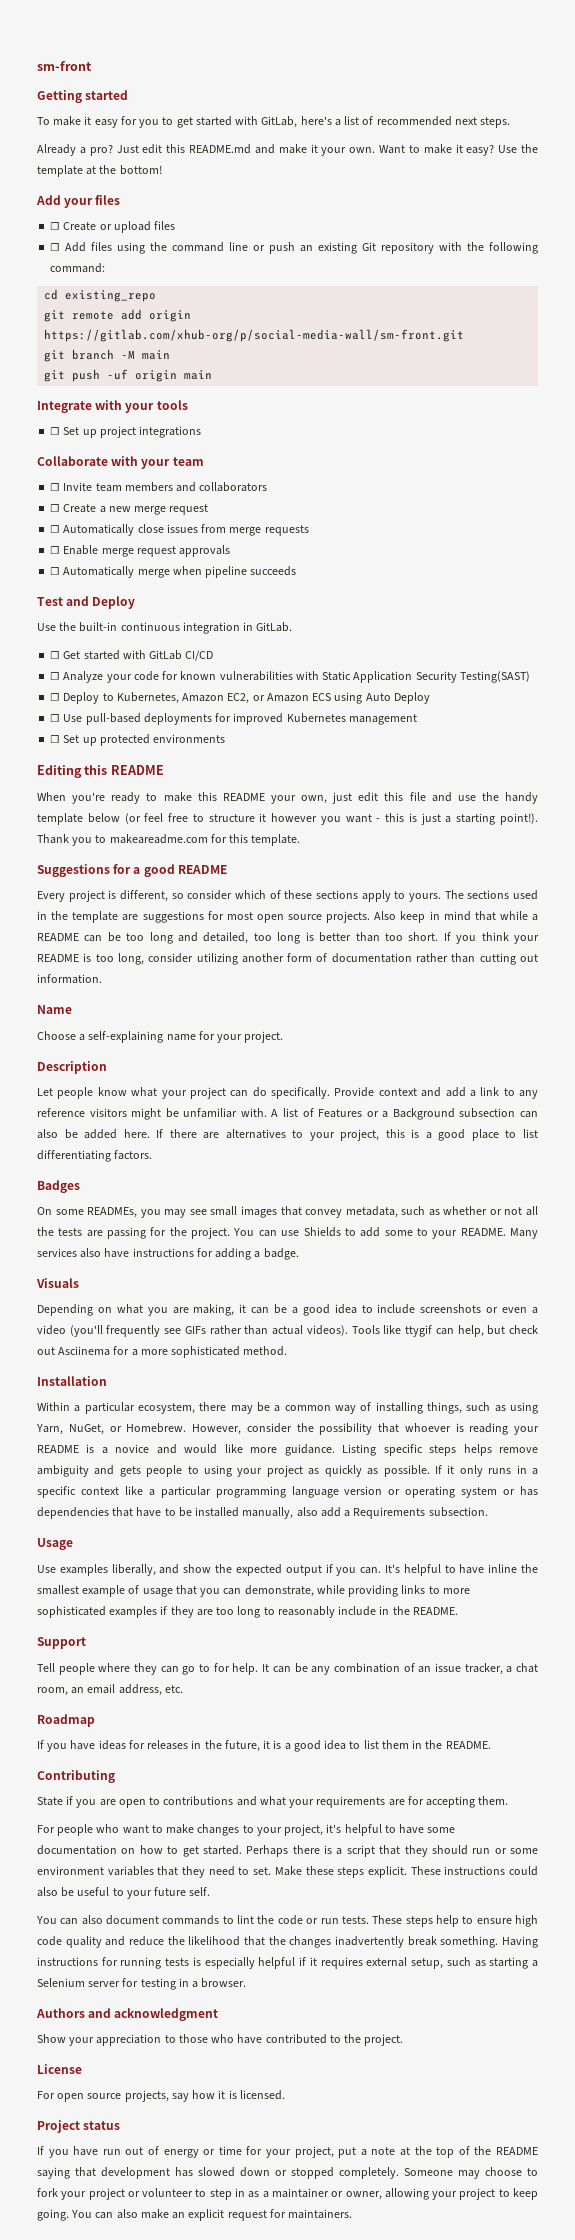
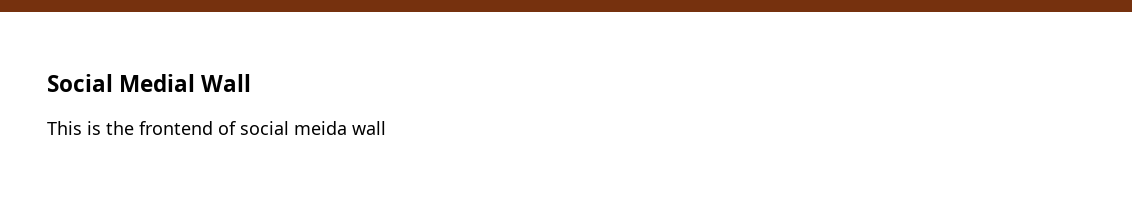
- sm-front
- Getting started
- To make it easy for you to get started with GitLab, here's a list of recommended next steps.
- Already a pro? Just edit this README.md and make it your own. Want to make it easy? Use the template at the bottom!
- Add your files
- ☐ Create or upload files
- ☐ Add files using the command line or push an existing Git repository with the following command:
- cd existing_repo
- git remote add origin https://gitlab.com/xhub-org/p/social-media-wall/sm-front.git
- git branch -M main
- git push -uf origin main
- Integrate with your tools
- ☐ Set up project integrations
- Collaborate with your team
- ☐ Invite team members and collaborators
- ☐ Create a new merge request
- ☐ Automatically close issues from merge requests
- ☐ Enable merge request approvals
- ☐ Automatically merge when pipeline succeeds
- Test and Deploy
- Use the built-in continuous integration in GitLab.
- ☐ Get started with GitLab CI/CD
- ☐ Analyze your code for known vulnerabilities with Static Application Security Testing(SAST)
- ☐ Deploy to Kubernetes, Amazon EC2, or Amazon ECS using Auto Deploy
- ☐ Use pull-based deployments for improved Kubernetes management
- ☐ Set up protected environments
- Editing this README
- When you're ready to make this README your own, just edit this file and use the handy template below (or feel free to structure it however you want - this is just a starting point!). Thank you to makeareadme.com for this template.
- Suggestions for a good README
- Every project is different, so consider which of these sections apply to yours. The sections used in the template are suggestions for most open source projects. Also keep in mind that while a README can be too long and detailed, too long is better than too short. If you think your README is too long, consider utilizing another form of documentation rather than cutting out information.
- Name
- Choose a self-explaining name for your project.
- Description
- Let people know what your project can do specifically. Provide context and add a link to any reference visitors might be unfamiliar with. A list of Features or a Background subsection can also be added here. If there are alternatives to your project, this is a good place to list differentiating factors.
- Badges
- On some READMEs, you may see small images that convey metadata, such as whether or not all the tests are passing for the project. You can use Shields to add some to your README. Many services also have instructions for adding a badge.
- Visuals
- Depending on what you are making, it can be a good idea to include screenshots or even a video (you'll frequently see GIFs rather than actual videos). Tools like ttygif can help, but check out Asciinema for a more sophisticated method.
- Installation
- Within a particular ecosystem, there may be a common way of installing things, such as using Yarn, NuGet, or Homebrew. However, consider the possibility that whoever is reading your README is a novice and would like more guidance. Listing specific steps helps remove ambiguity and gets people to using your project as quickly as possible. If it only runs in a specific context like a particular programming language version or operating system or has dependencies that have to be installed manually, also add a Requirements subsection.
- Usage
- Use examples liberally, and show the expected output if you can. It's helpful to have inline the smallest example of usage that you can demonstrate, while providing links to more sophisticated examples if they are too long to reasonably include in the README.
- Support
- Tell people where they can go to for help. It can be any combination of an issue tracker, a chat room, an email address, etc.
- Roadmap
- If you have ideas for releases in the future, it is a good idea to list them in the README.
- Contributing
- State if you are open to contributions and what your requirements are for accepting them.
- For people who want to make changes to your project, it's helpful to have some documentation on how to get started. Perhaps there is a script that they should run or some environment variables that they need to set. Make these steps explicit. These instructions could also be useful to your future self.
- You can also document commands to lint the code or run tests. These steps help to ensure high code quality and reduce the likelihood that the changes inadvertently break something. Having instructions for running tests is especially helpful if it requires external setup, such as starting a Selenium server for testing in a browser.
- Authors and acknowledgment
- Show your appreciation to those who have contributed to the project.
- License
- For open source projects, say how it is licensed.
- Project status
- If you have run out of energy or time for your project, put a note at the top of the README saying that development has slowed down or stopped completely. Someone may choose to fork your project or volunteer to step in as a maintainer or owner, allowing your project to keep going. You can also make an explicit request for maintainers.
+ Social Medial Wall
+ This is the frontend of social meida wall

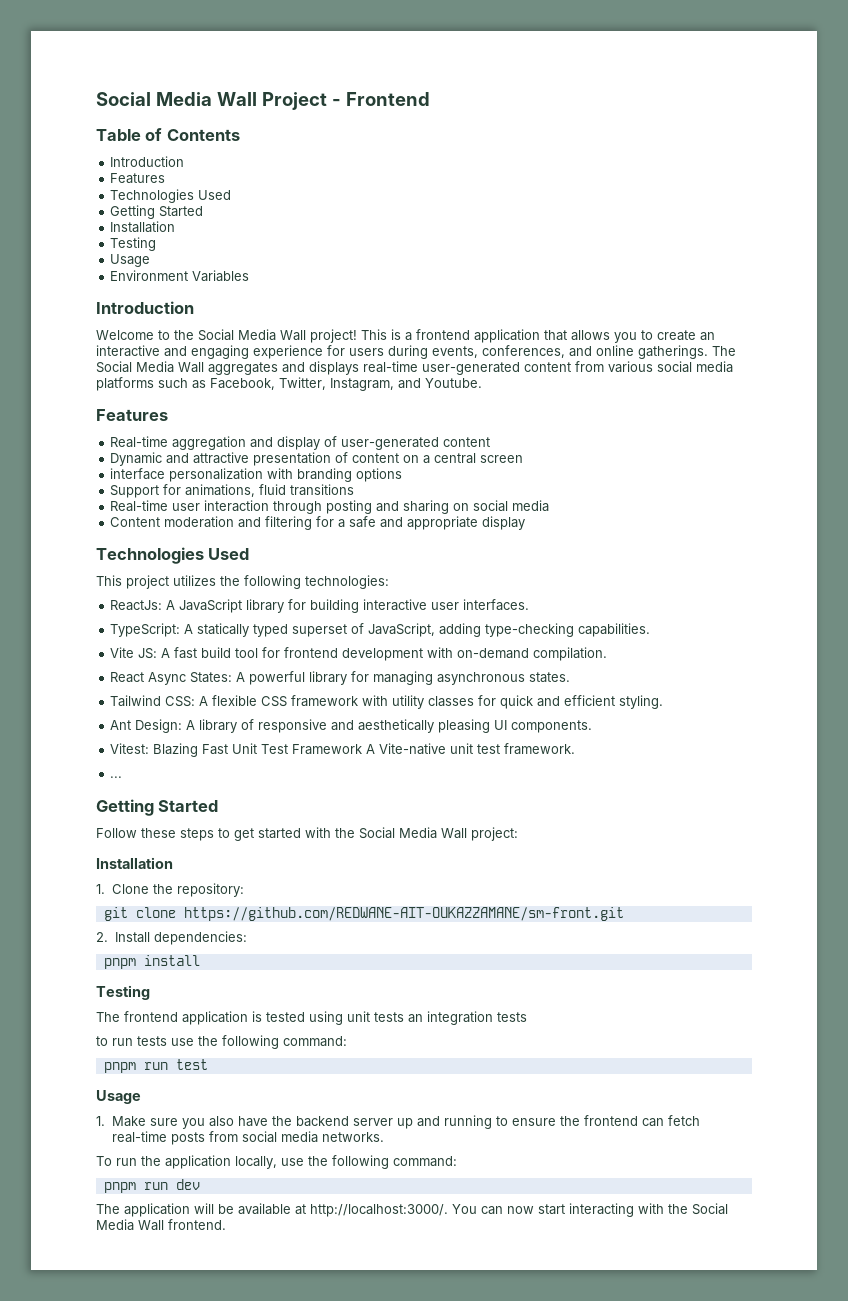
- Social Medial Wall
- This is the frontend of social meida wall
+ Social Media Wall Project - Frontend
+ Table of Contents
+ Introduction
+ Features
+ Technologies Used
+ Getting Started
+ Installation
+ Testing
+ Usage
+ Environment Variables
+ Introduction
+ Welcome to the Social Media Wall project! This is a frontend application that allows you to create an interactive and engaging experience for users during events, conferences, and online gatherings. The Social Media Wall aggregates and displays real-time user-generated content from various social media platforms such as Facebook, Twitter, Instagram, and Youtube.
+ Features
+ Real-time aggregation and display of user-generated content
+ Dynamic and attractive presentation of content on a central screen
+ interface personalization with branding options
+ Support for animations, fluid transitions
+ Real-time user interaction through posting and sharing on social media
+ Content moderation and filtering for a safe and appropriate display
+ Technologies Used
+ This project utilizes the following technologies:
+ ReactJs: A JavaScript library for building interactive user interfaces.
+ TypeScript: A statically typed superset of JavaScript, adding type-checking capabilities.
+ Vite JS: A fast build tool for frontend development with on-demand compilation.
+ React Async States: A powerful library for managing asynchronous states.
+ Tailwind CSS: A flexible CSS framework with utility classes for quick and efficient styling.
+ Ant Design: A library of responsive and aesthetically pleasing UI components.
+ Vitest: Blazing Fast Unit Test Framework A Vite-native unit test framework.
+ ...
+ Getting Started
+ Follow these steps to get started with the Social Media Wall project:
+ Installation
+ 1. Clone the repository:
+ git clone https://github.com/REDWANE-AIT-OUKAZZAMANE/sm-front.git
+ 2. Install dependencies:
+ pnpm install
+ Testing
+ The frontend application is tested using unit tests an integration tests
+ to run tests use the following command:
+ pnpm run test
+ Usage
+ 1. Make sure you also have the backend server up and running to ensure the frontend can fetch real-time posts from social media networks.
+ To run the application locally, use the following command:
+ pnpm run dev
+ The application will be available at http://localhost:3000/. You can now start interacting with the Social Media Wall frontend.

